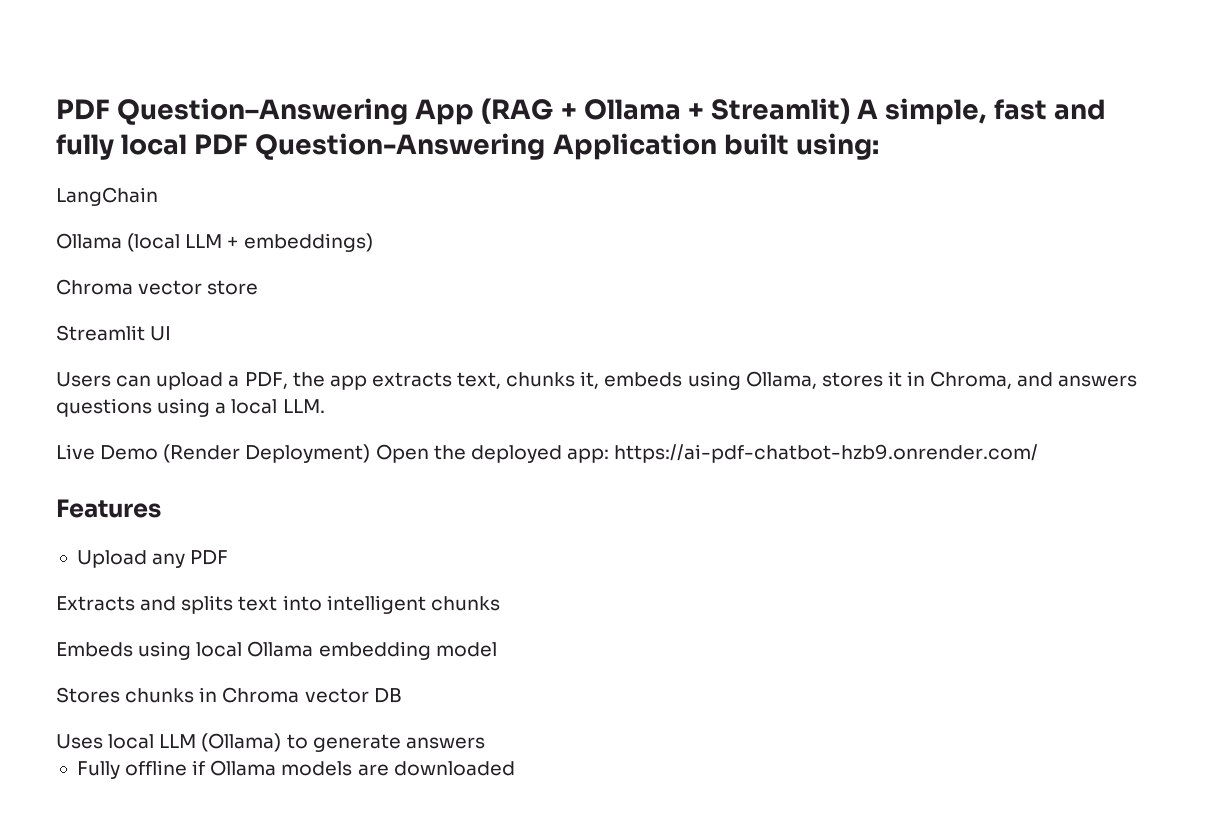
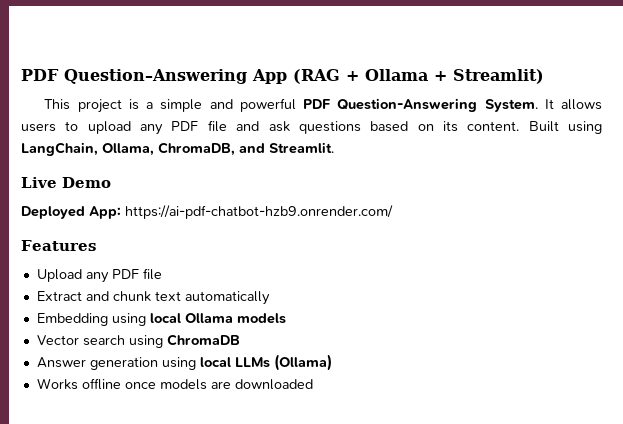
- PDF Question–Answering App (RAG + Ollama + Streamlit) A simple, fast and fully local PDF Question-Answering Application built using:
- LangChain
- Ollama (local LLM + embeddings)
- Chroma vector store
- Streamlit UI
- Users can upload a PDF, the app extracts text, chunks it, embeds using Ollama, stores it in Chroma, and answers questions using a local LLM.
- Live Demo (Render Deployment) Open the deployed app: https://ai-pdf-chatbot-hzb9.onrender.com/
+ PDF Question–Answering App (RAG + Ollama + Streamlit)
+ This project is a simple and powerful PDF Question-Answering System. It allows users to upload any PDF file and ask questions based on its content. Built using LangChain, Ollama, ChromaDB, and Streamlit.
+ Live Demo
+ Deployed App: https://ai-pdf-chatbot-hzb9.onrender.com/
- Upload any PDF
- Extracts and splits text into intelligent chunks
- Embeds using local Ollama embedding model
- Stores chunks in Chroma vector DB
- Uses local LLM (Ollama) to generate answers
- Fully offline if Ollama models are downloaded
+ Upload any PDF file
+ Extract and chunk text automatically
+ Embedding using local Ollama models
+ Vector search using ChromaDB
+ Answer generation using local LLMs (Ollama)
+ Works offline once models are downloaded

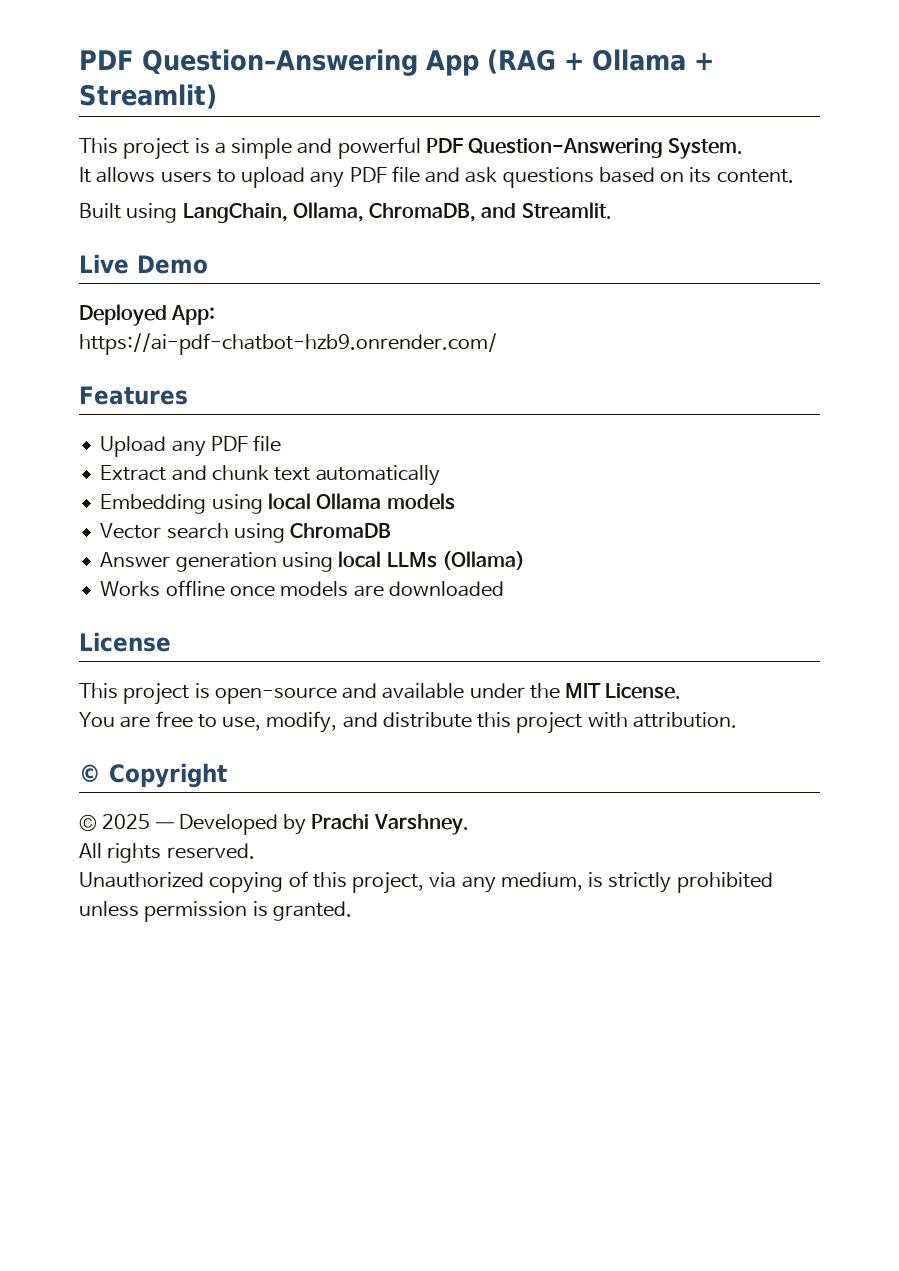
- This project is a simple and powerful PDF Question-Answering System. It allows users to upload any PDF file and ask questions based on its content. Built using LangChain, Ollama, ChromaDB, and Streamlit.
+ This project is a simple and powerful PDF Question-Answering System.
+ It allows users to upload any PDF file and ask questions based on its content.
+ Built using LangChain, Ollama, ChromaDB, and Streamlit.
- Deployed App: https://ai-pdf-chatbot-hzb9.onrender.com/
+ Deployed App:
+ https://ai-pdf-chatbot-hzb9.onrender.com/
+ License
+ This project is open-source and available under the MIT License.
+ You are free to use, modify, and distribute this project with attribution.
+ © Copyright
+ © 2025 — Developed by Prachi Varshney.
+ All rights reserved.
+ Unauthorized copying of this project, via any medium, is strictly prohibited unless permission is granted.

